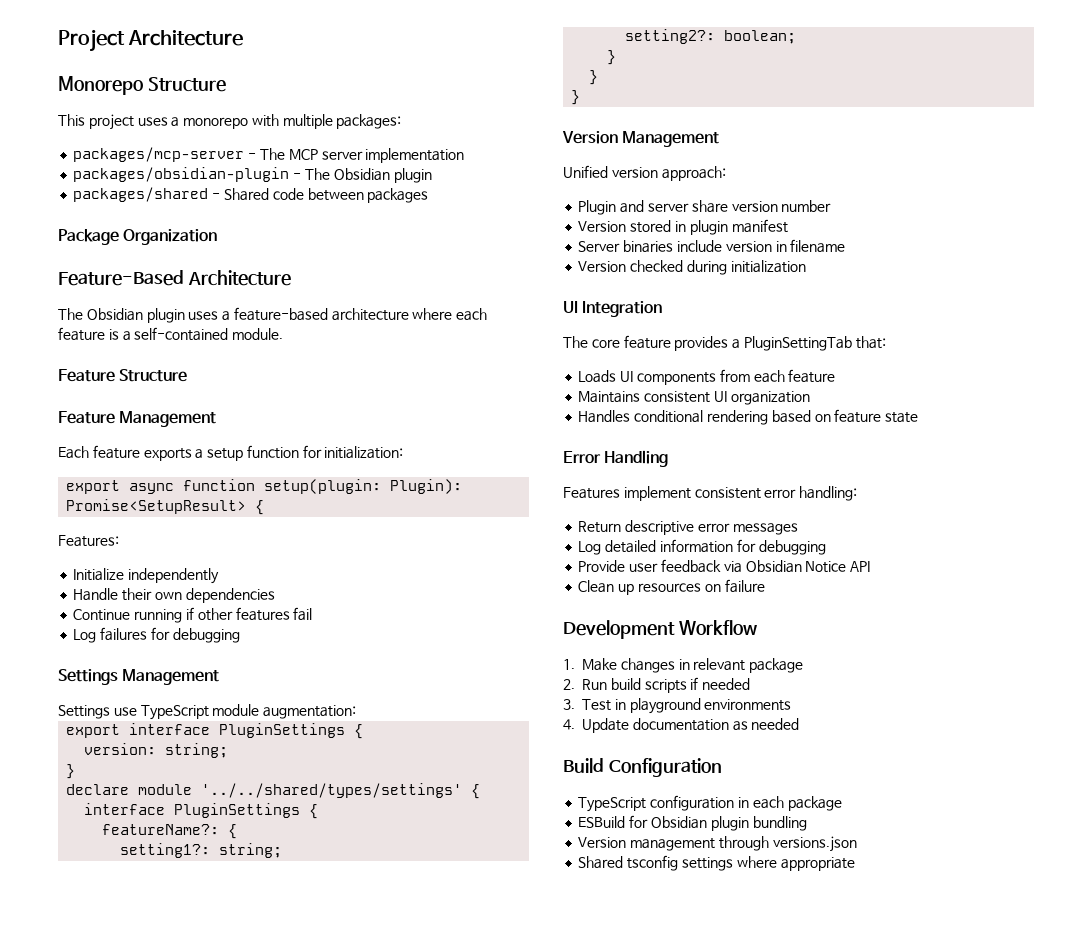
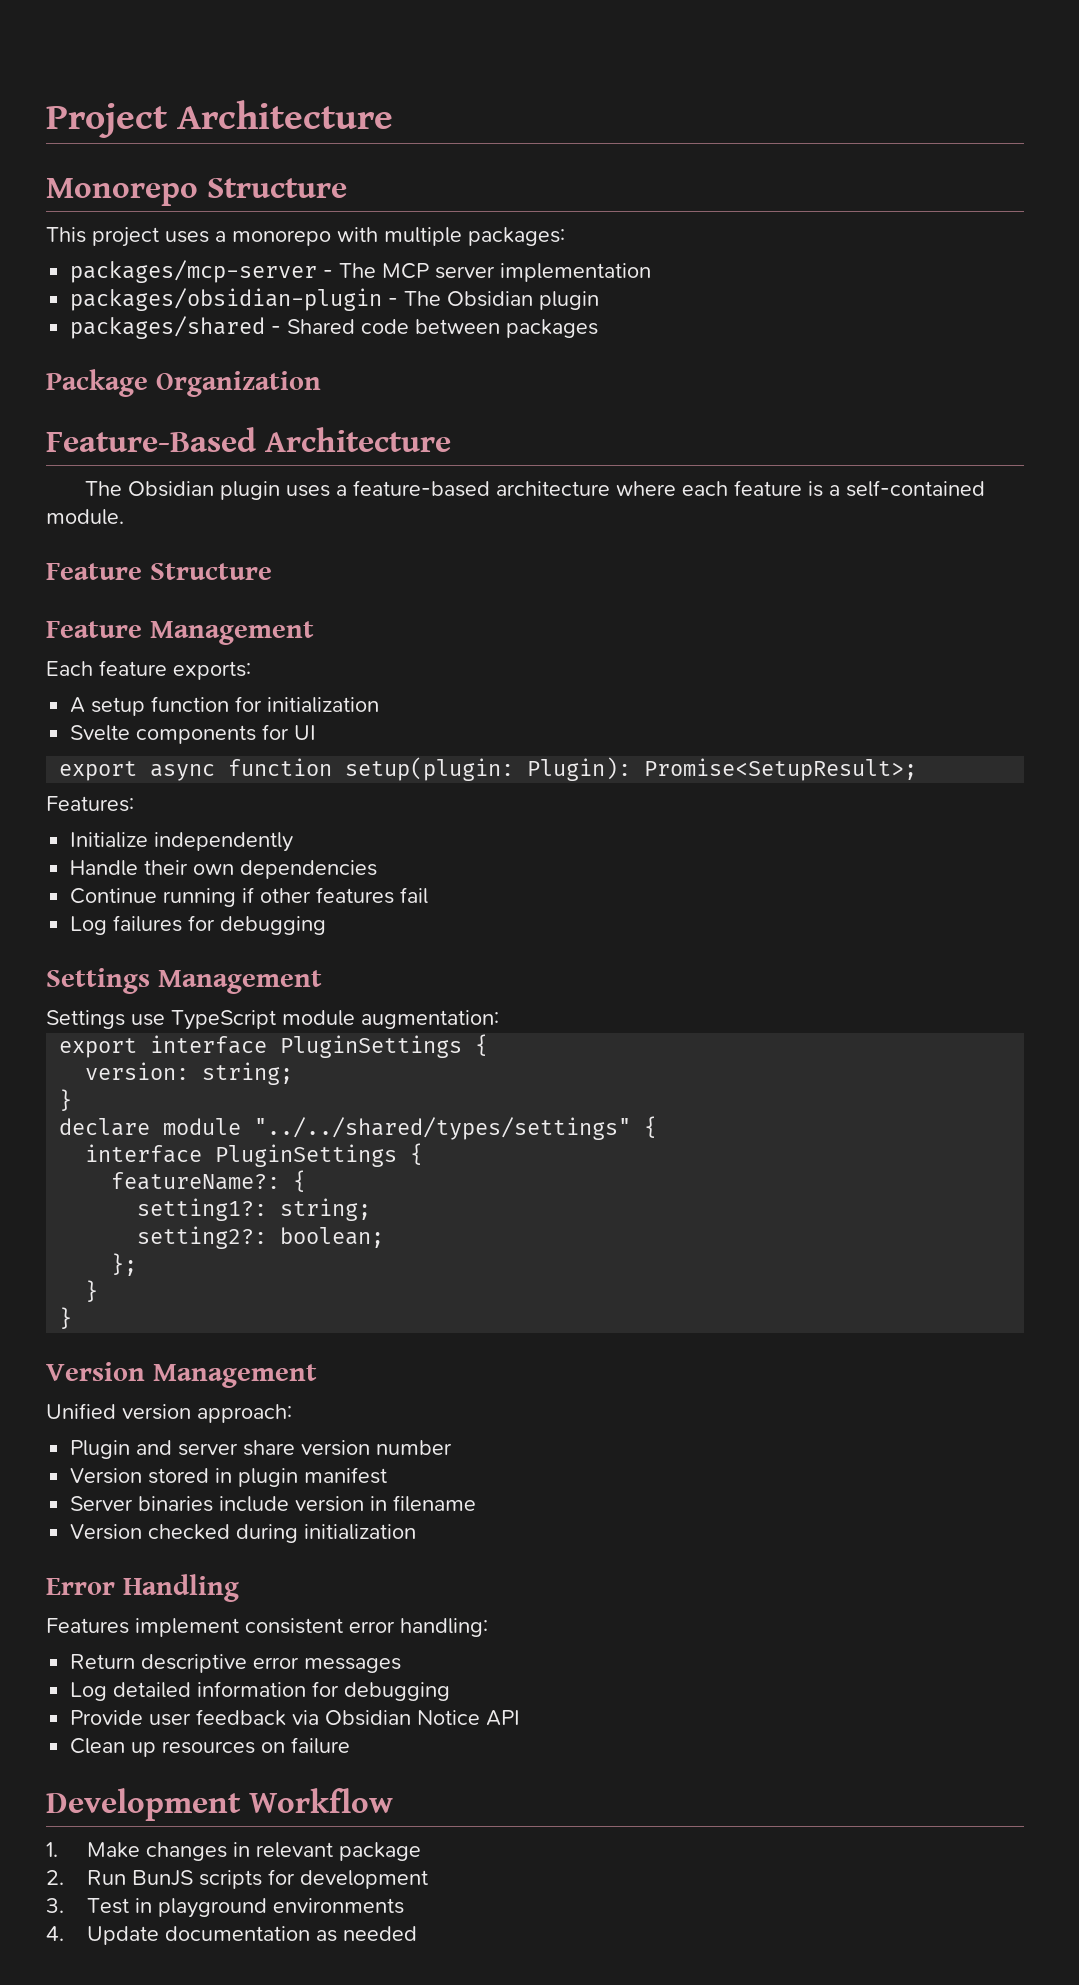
- Each feature exports a setup function for initialization:
+ Each feature exports:
+ A setup function for initialization
+ Svelte components for UI
- export async function setup(plugin: Plugin): Promise<SetupResult> {
+ export async function setup(plugin: Plugin): Promise<SetupResult>;
- declare module '../../shared/types/settings' {
+ declare module "../../shared/types/settings" {
  setting2?: boolean;
- }
+ };
- UI Integration
- The core feature provides a PluginSettingTab that:
- Loads UI components from each feature
- Maintains consistent UI organization
- Handles conditional rendering based on feature state
- 2. Run build scripts if needed
+ 2. Run BunJS scripts for development
- Build Configuration
- TypeScript configuration in each package
- ESBuild for Obsidian plugin bundling
- Version management through versions.json
- Shared tsconfig settings where appropriate

